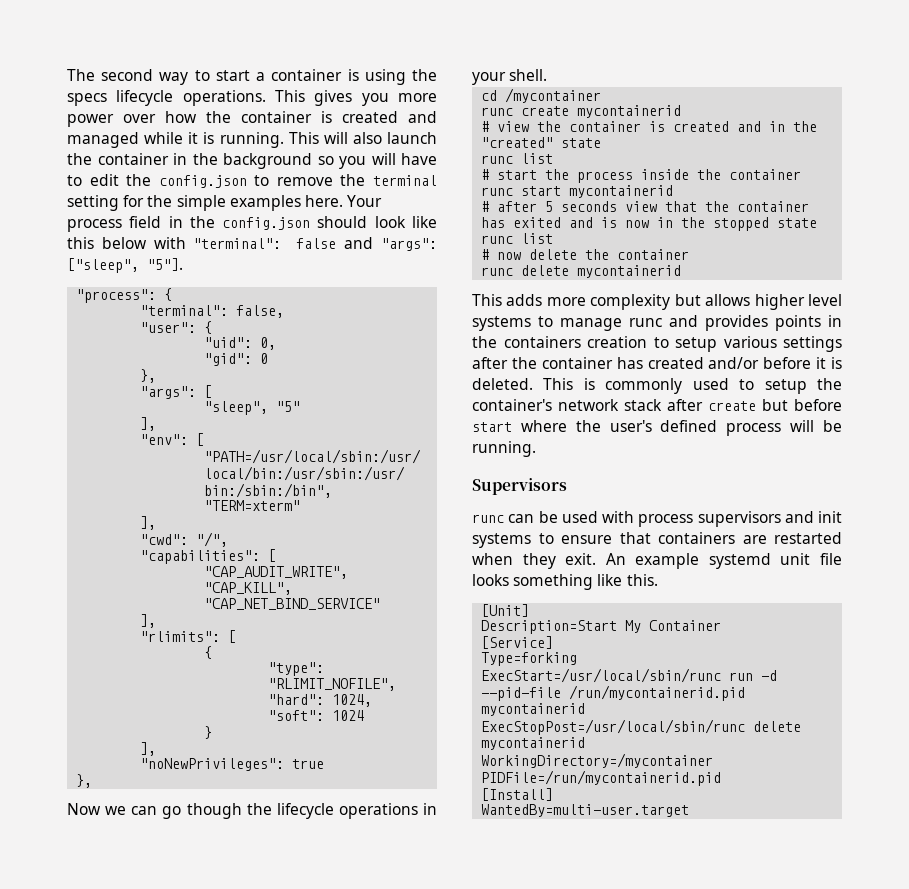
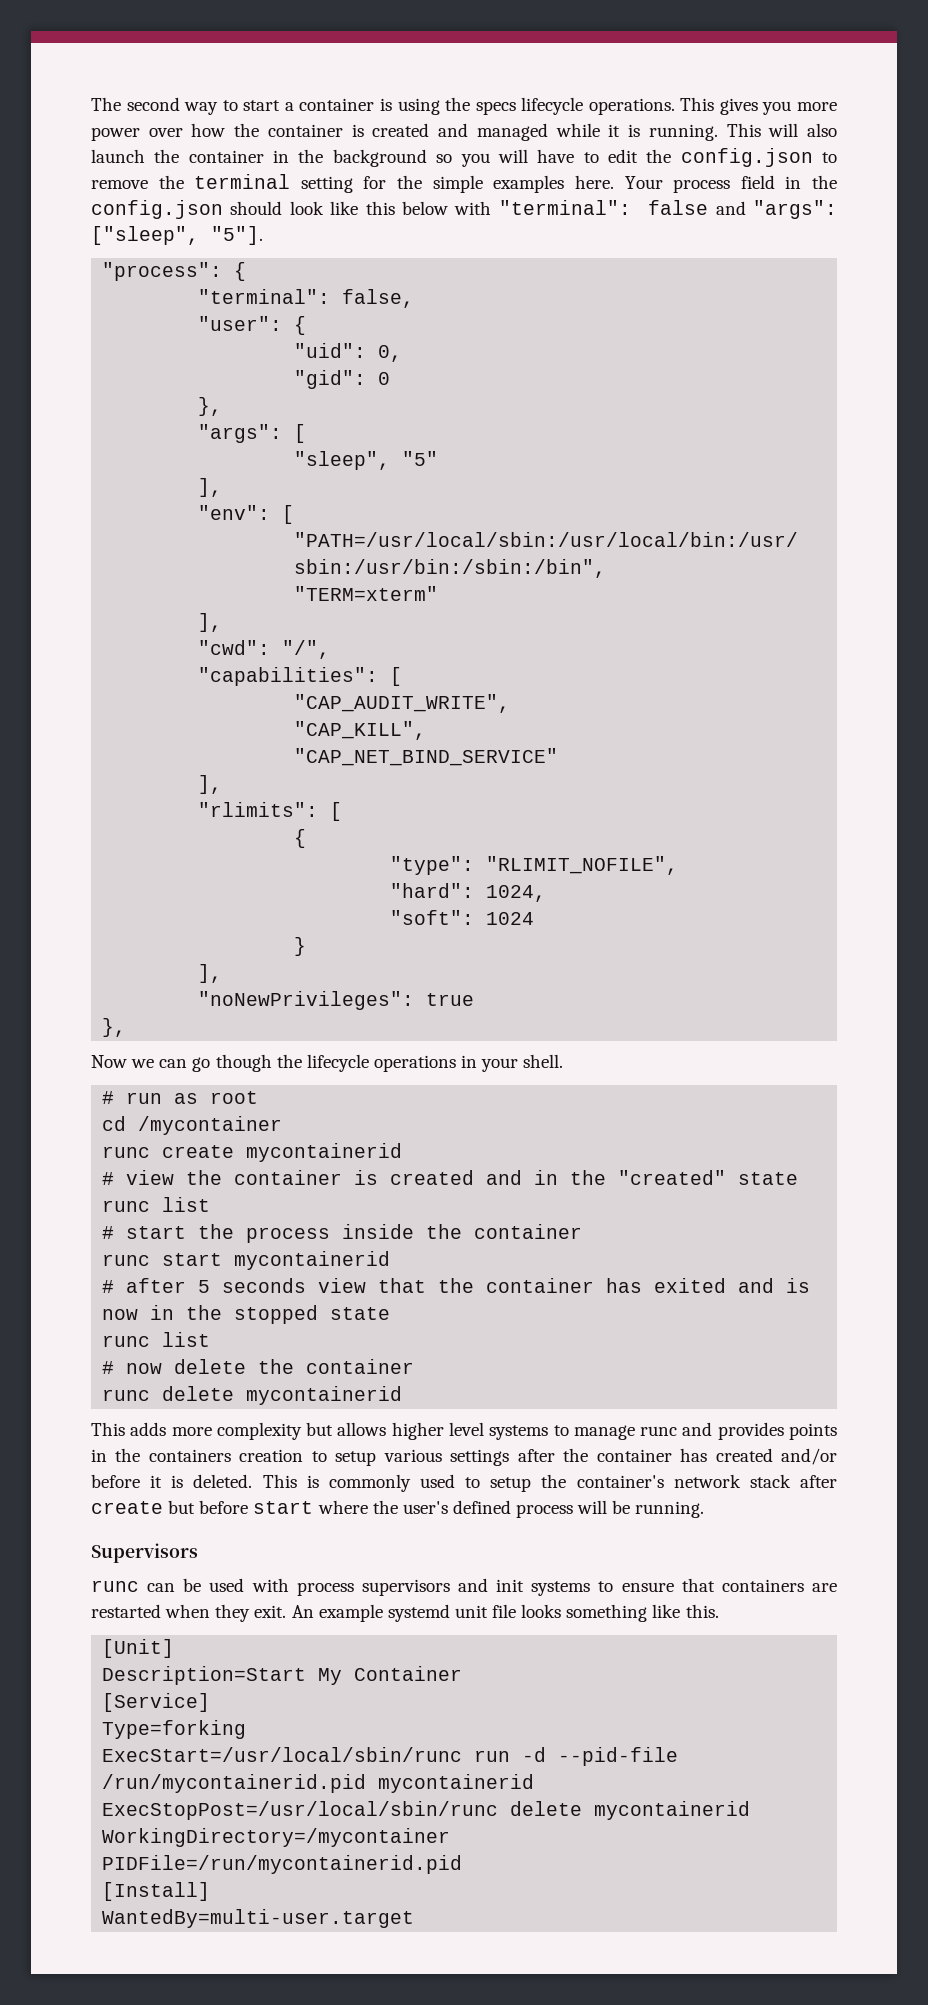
+ # run as root

